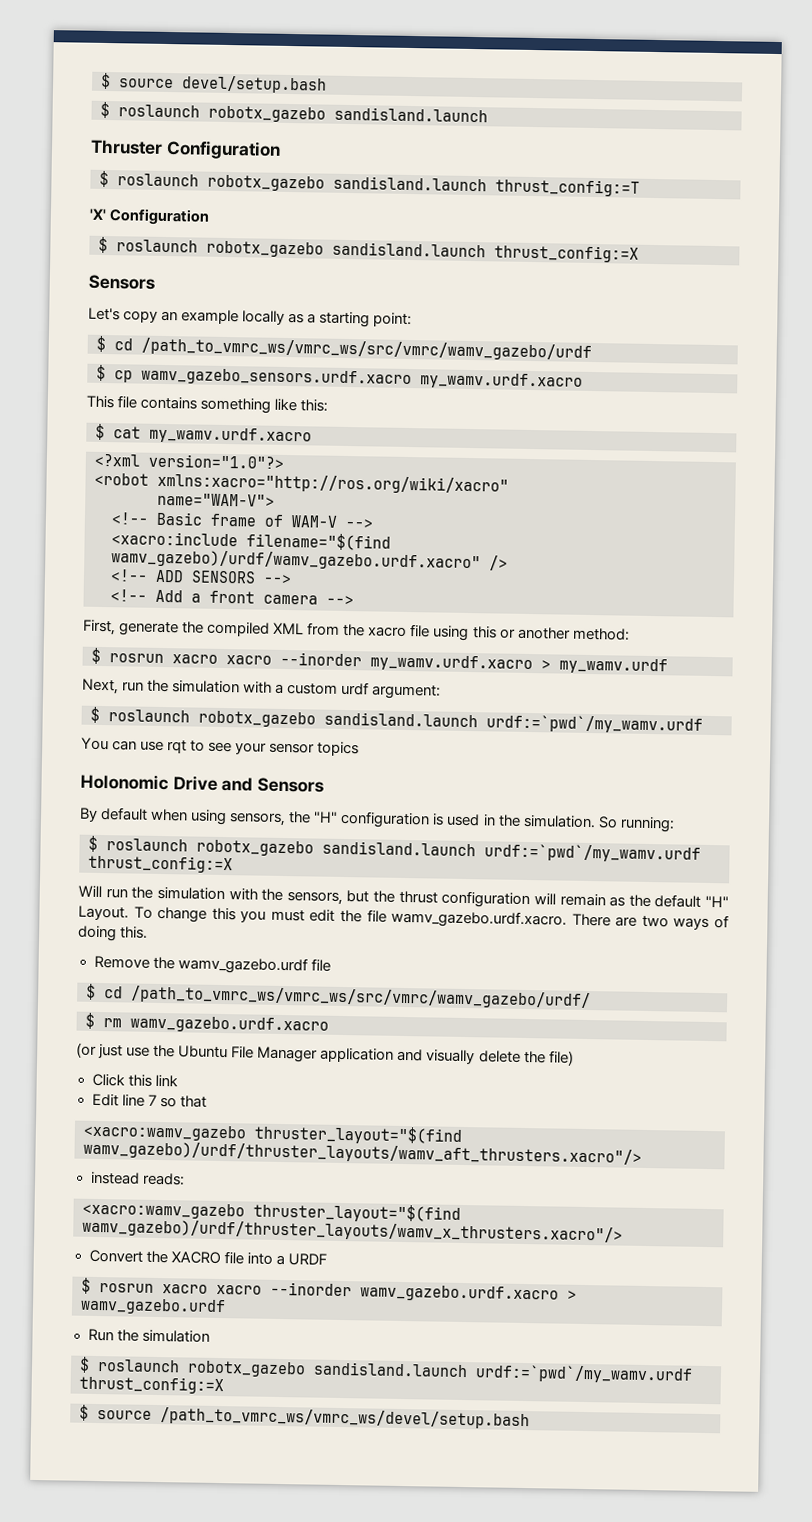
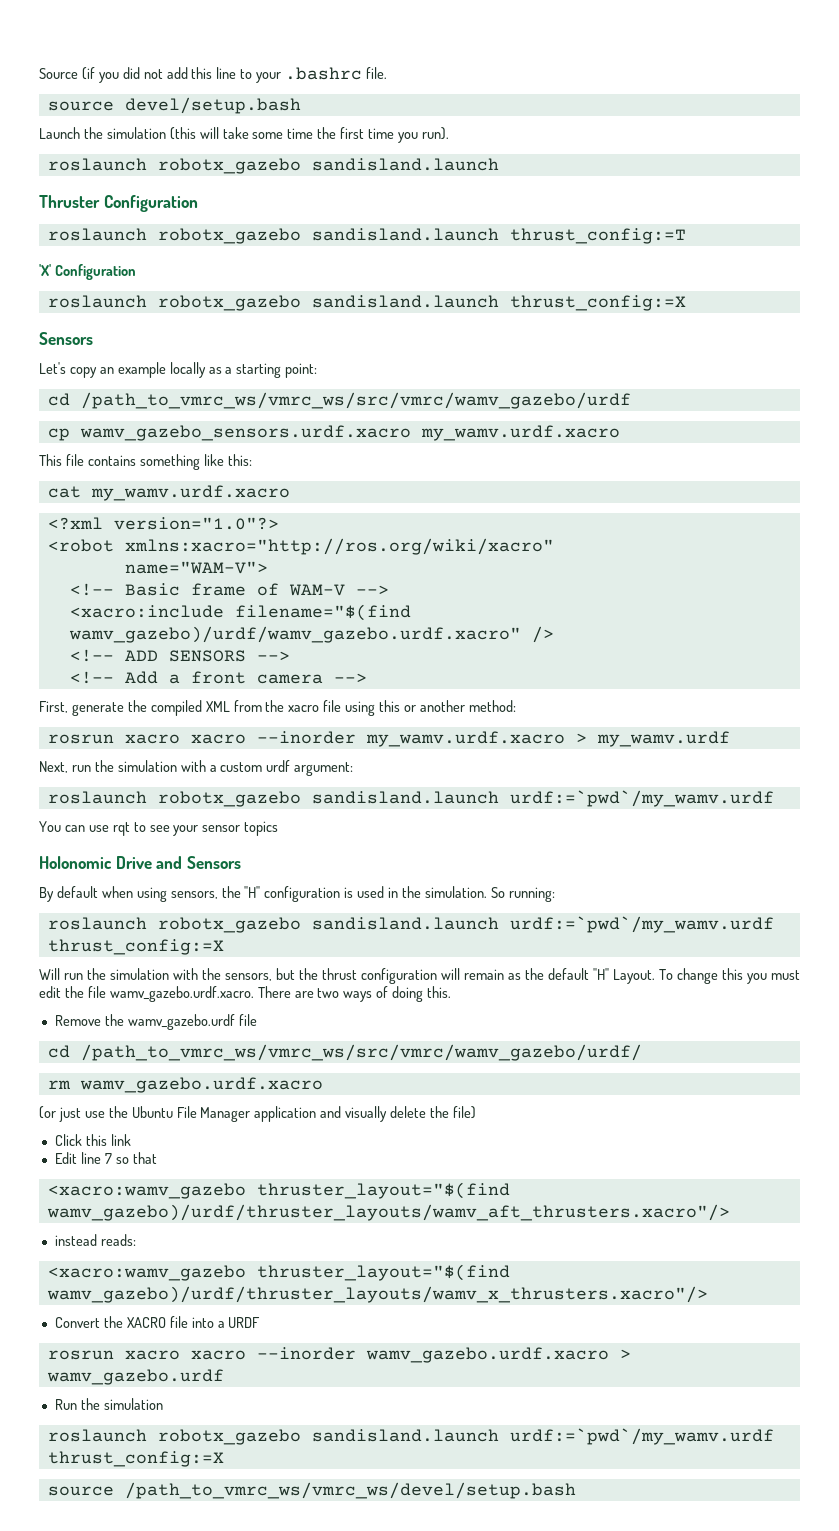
- $ source devel/setup.bash
- $ roslaunch robotx_gazebo sandisland.launch
+ Source (if you did not add this line to your .bashrc file.
+ source devel/setup.bash
+ Launch the simulation (this will take some time the first time you run).
+ roslaunch robotx_gazebo sandisland.launch
- $ roslaunch robotx_gazebo sandisland.launch thrust_config:=T
+ roslaunch robotx_gazebo sandisland.launch thrust_config:=T
- $ roslaunch robotx_gazebo sandisland.launch thrust_config:=X
+ roslaunch robotx_gazebo sandisland.launch thrust_config:=X
- $ cd /path_to_vmrc_ws/vmrc_ws/src/vmrc/wamv_gazebo/urdf
+ cd /path_to_vmrc_ws/vmrc_ws/src/vmrc/wamv_gazebo/urdf
- $ cp wamv_gazebo_sensors.urdf.xacro my_wamv.urdf.xacro
+ cp wamv_gazebo_sensors.urdf.xacro my_wamv.urdf.xacro
- $ cat my_wamv.urdf.xacro
+ cat my_wamv.urdf.xacro
- $ rosrun xacro xacro --inorder my_wamv.urdf.xacro > my_wamv.urdf
+ rosrun xacro xacro --inorder my_wamv.urdf.xacro > my_wamv.urdf
  Next, run the simulation with a custom urdf argument:
- $ roslaunch robotx_gazebo sandisland.launch urdf:=`pwd`/my_wamv.urdf
+ roslaunch robotx_gazebo sandisland.launch urdf:=`pwd`/my_wamv.urdf
  So running:
- $ roslaunch robotx_gazebo sandisland.launch urdf:=`pwd`/my_wamv.urdf thrust_config:=X
+ roslaunch robotx_gazebo sandisland.launch urdf:=`pwd`/my_wamv.urdf thrust_config:=X
- $ cd /path_to_vmrc_ws/vmrc_ws/src/vmrc/wamv_gazebo/urdf/
+ cd /path_to_vmrc_ws/vmrc_ws/src/vmrc/wamv_gazebo/urdf/
- $ rm wamv_gazebo.urdf.xacro
+ rm wamv_gazebo.urdf.xacro
- $ rosrun xacro xacro --inorder wamv_gazebo.urdf.xacro > wamv_gazebo.urdf
+ rosrun xacro xacro --inorder wamv_gazebo.urdf.xacro > wamv_gazebo.urdf
  Run the simulation
- $ roslaunch robotx_gazebo sandisland.launch urdf:=`pwd`/my_wamv.urdf thrust_config:=X
- $ source /path_to_vmrc_ws/vmrc_ws/devel/setup.bash
+ roslaunch robotx_gazebo sandisland.launch urdf:=`pwd`/my_wamv.urdf thrust_config:=X
+ source /path_to_vmrc_ws/vmrc_ws/devel/setup.bash

